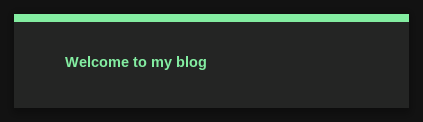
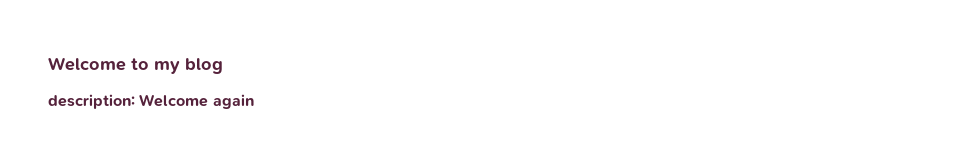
+ description: Welcome again

